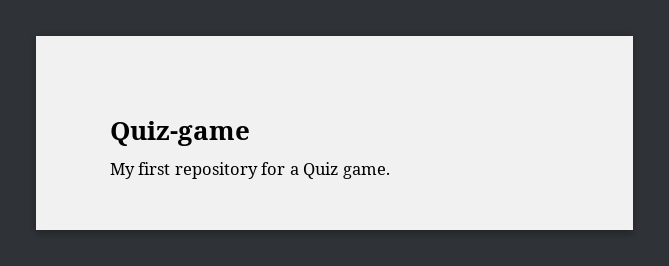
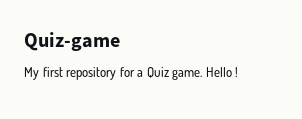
+ Hello !

